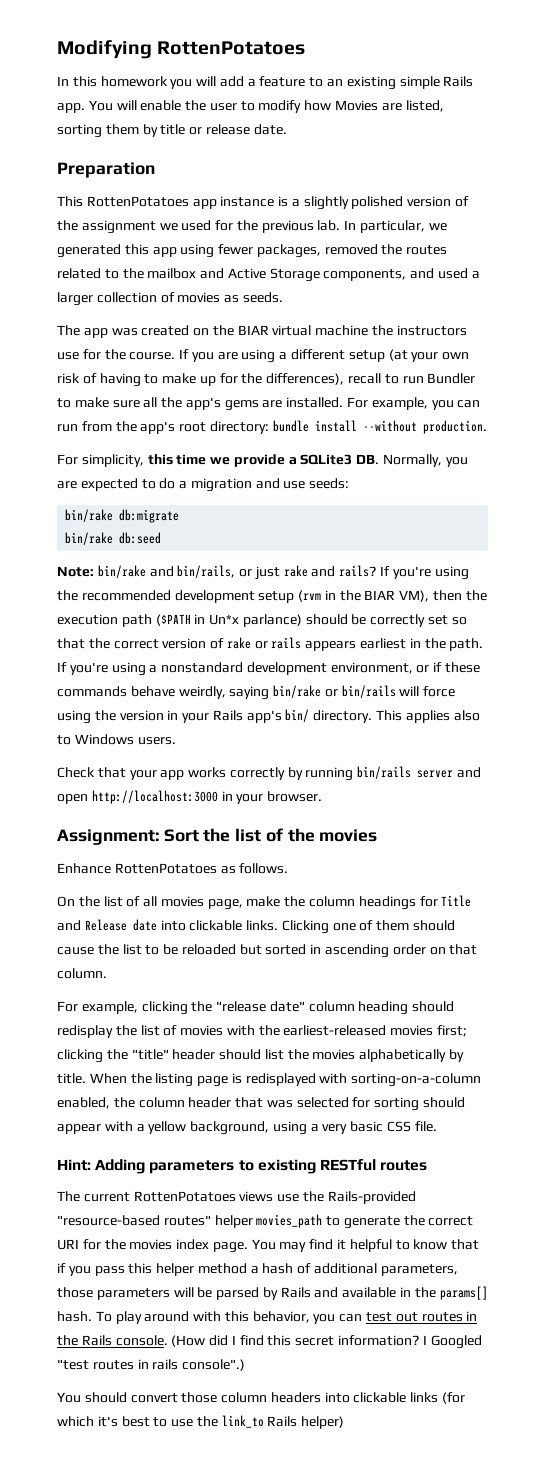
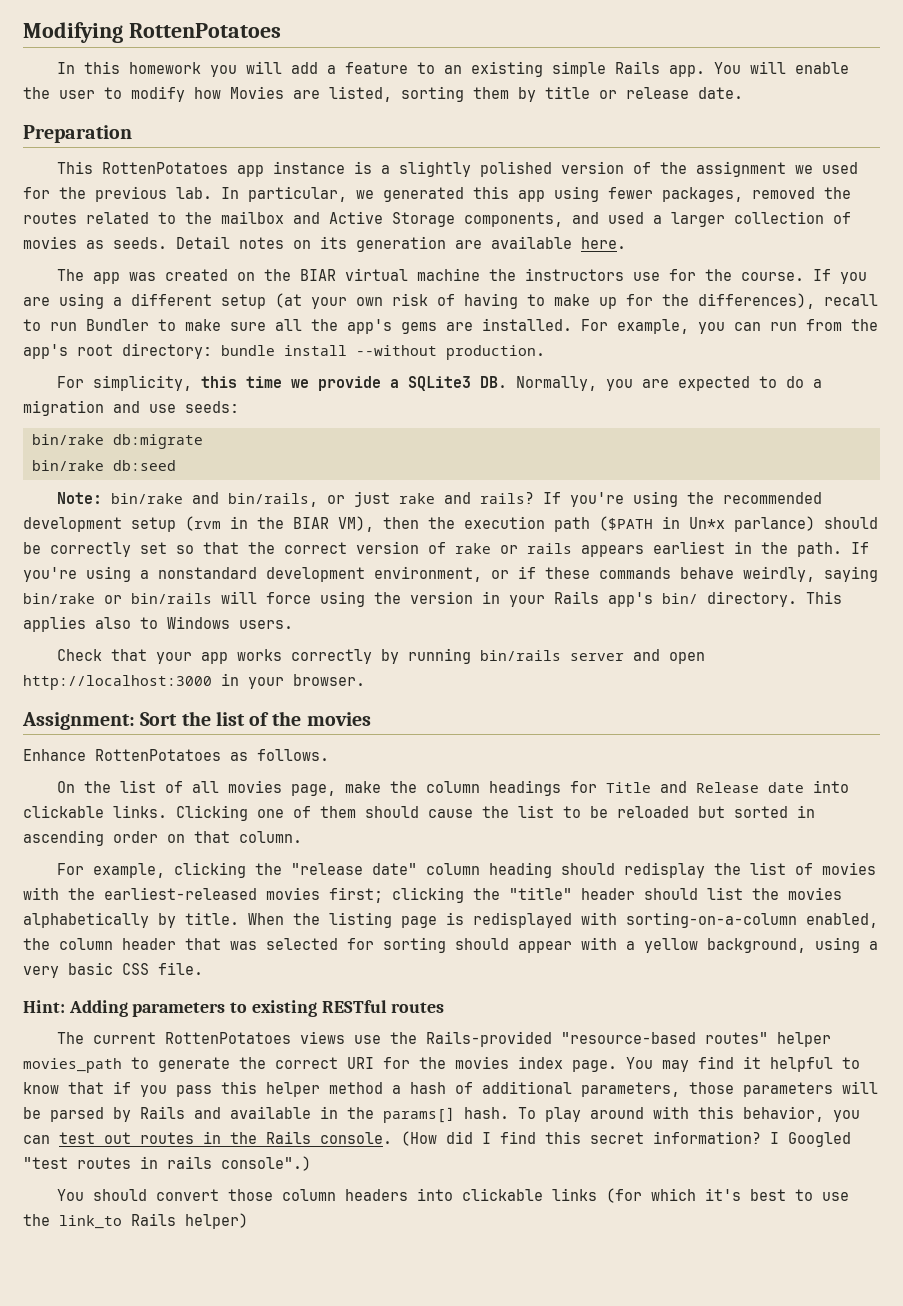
+ Detail notes on its generation are available here.

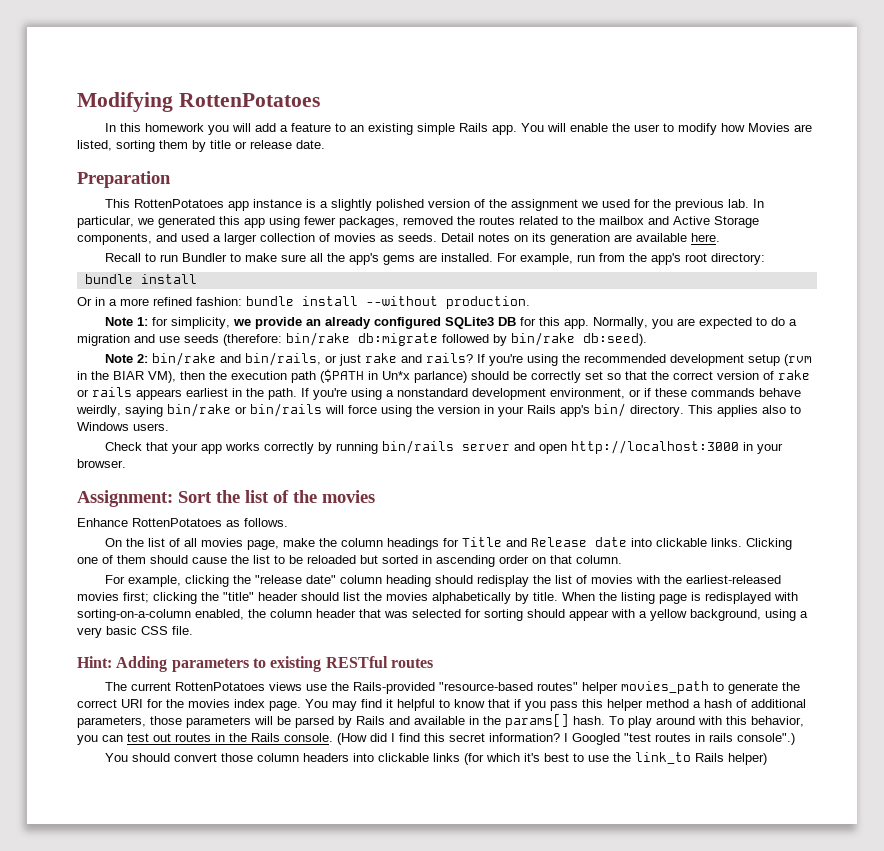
- The app was created on the BIAR virtual machine the instructors use for the course. If you are using a different setup (at your own risk of having to make up for the differences), recall to run Bundler to make sure all the app's gems are installed.
+ Recall to run Bundler to make sure all the app's gems are installed.
- For example, you can run from the app's root directory: bundle install --without production.
- For simplicity, this time we provide a SQLite3 DB. Normally, you are expected to do a migration and use seeds:
- bin/rake db:migrate
- bin/rake db:seed
- Note: bin/rake and bin/rails, or just rake and rails?
+ For example, run from the app's root directory:
+ bundle install
+ Or in a more refined fashion: bundle install --without production.
+ Note 1: for simplicity, we provide an already configured SQLite3 DB for this app. Normally, you are expected to do a migration and use seeds (therefore: bin/rake db:migrate followed by bin/rake db:seed).
+ Note 2: bin/rake and bin/rails, or just rake and rails?

